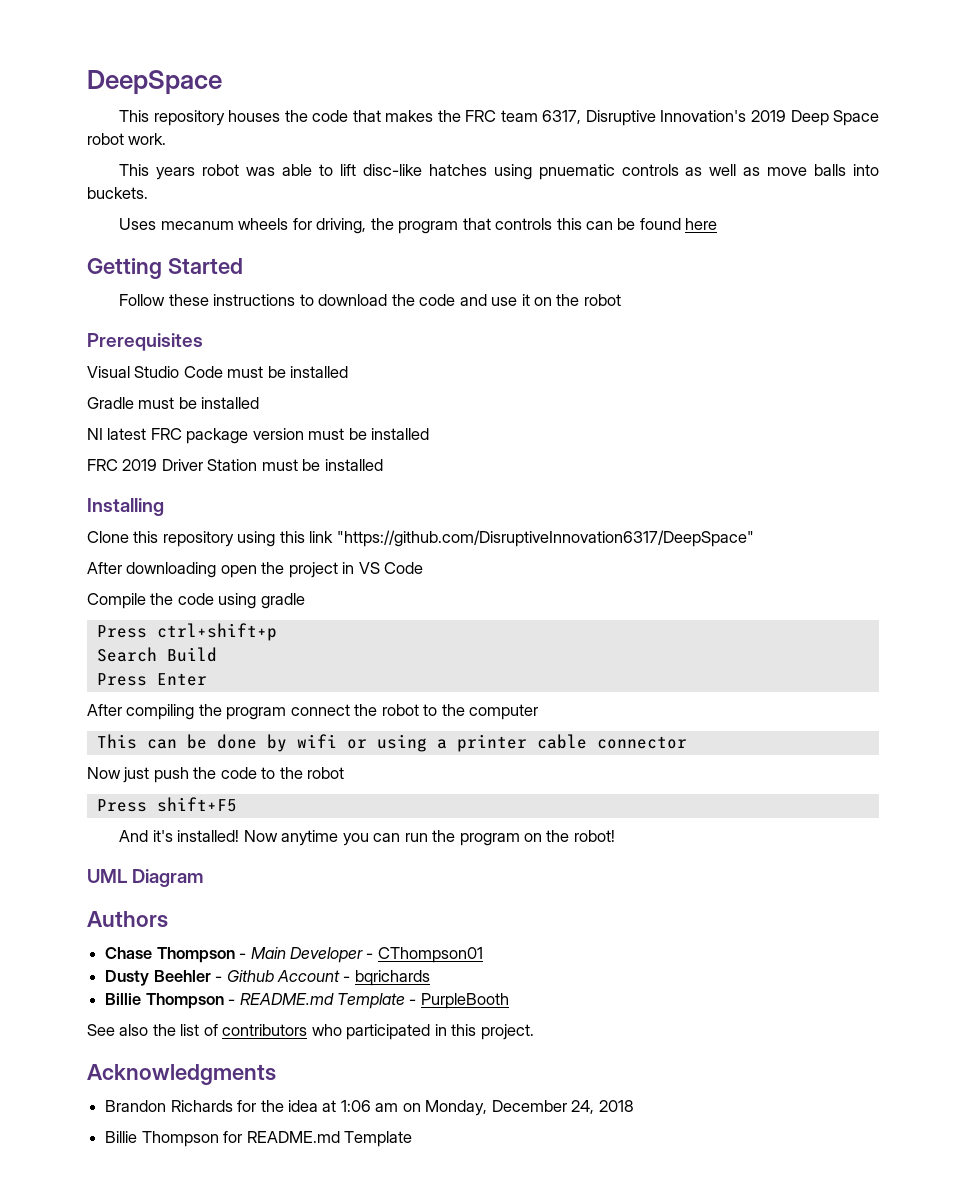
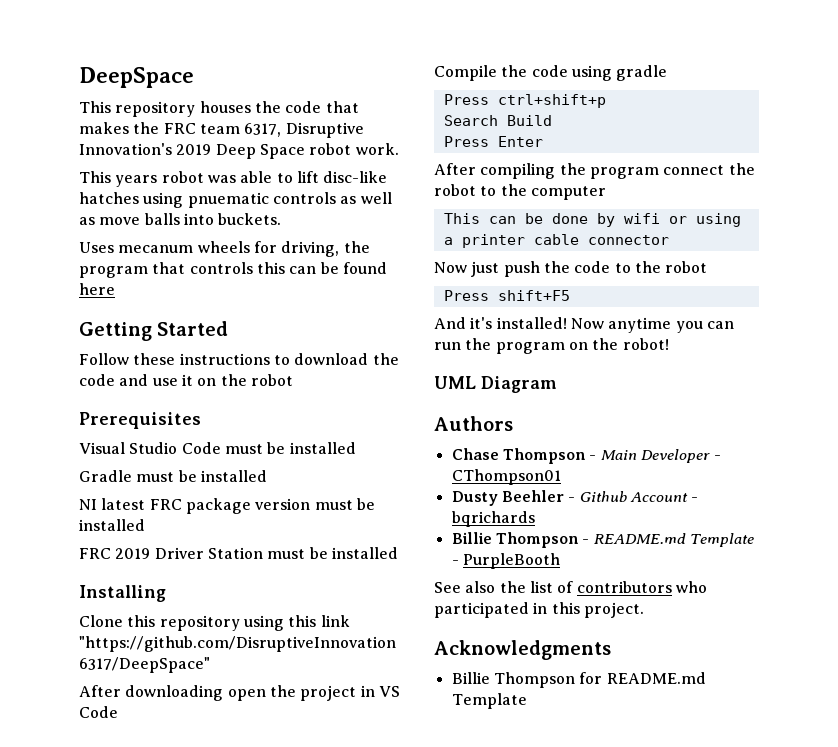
- Brandon Richards for the idea at 1:06 am on Monday, December 24, 2018

